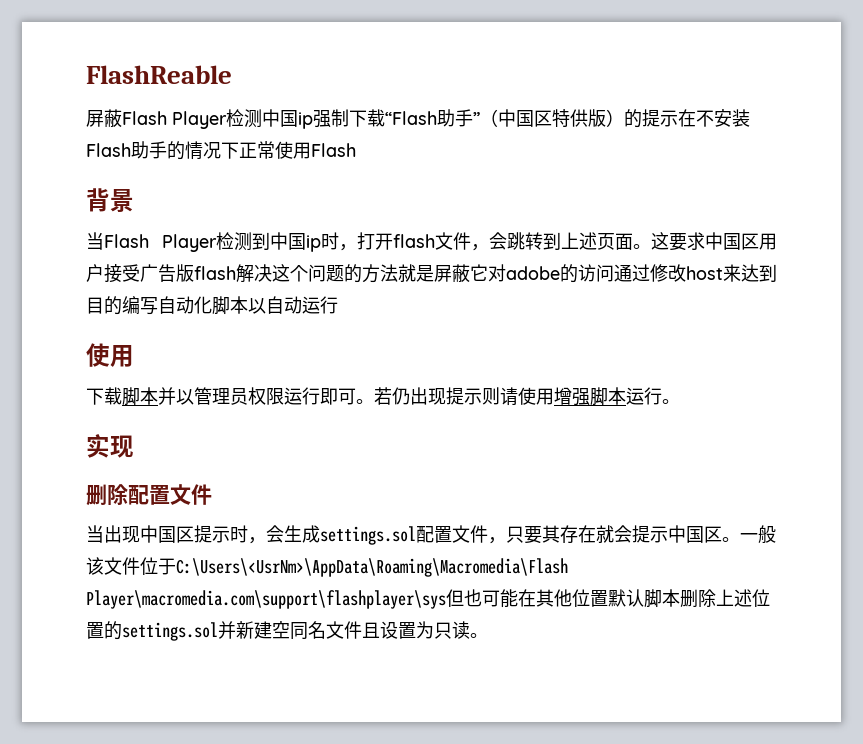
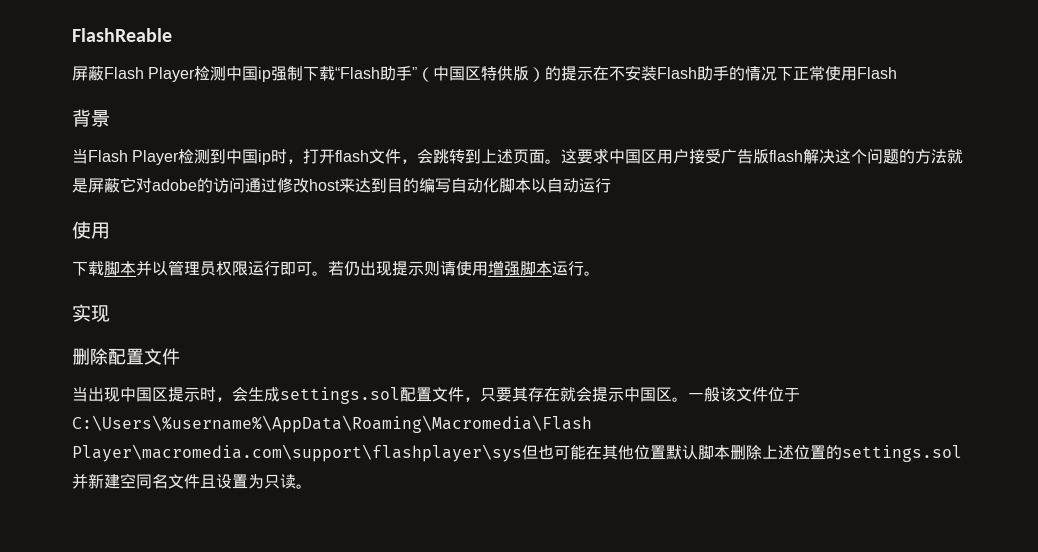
- 一般该文件位于C:\Users\<UsrNm>\AppData\Roaming\Macromedia\Flash Player\macromedia.com\support\flashplayer\sys但也可能在其他位置默认脚本删除上述位置的settings.sol并新建空同名文件且设置为只读。
+ 一般该文件位于C:\Users\%username%\AppData\Roaming\Macromedia\Flash Player\macromedia.com\support\flashplayer\sys但也可能在其他位置默认脚本删除上述位置的settings.sol并新建空同名文件且设置为只读。

